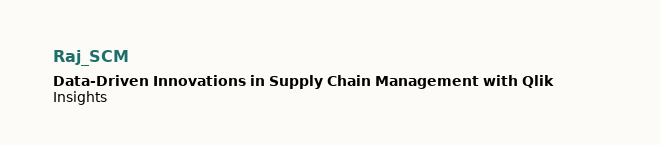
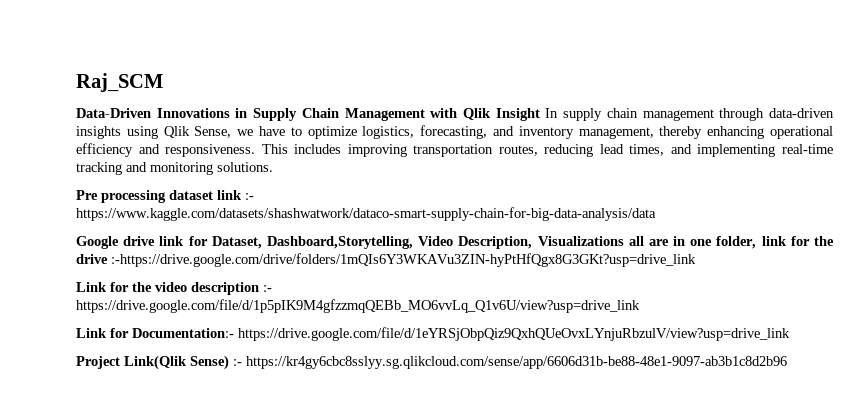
- Data-Driven Innovations in Supply Chain Management with Qlik Insights
+ Data-Driven Innovations in Supply Chain Management with Qlik Insight In supply chain management through data-driven insights using Qlik Sense, we have to optimize logistics, forecasting, and inventory management, thereby enhancing operational efficiency and responsiveness. This includes improving transportation routes, reducing lead times, and implementing real-time tracking and monitoring solutions.
+ Pre processing dataset link :- https://www.kaggle.com/datasets/shashwatwork/dataco-smart-supply-chain-for-big-data-analysis/data
+ Google drive link for Dataset, Dashboard,Storytelling, Video Description, Visualizations all are in one folder, link for the drive :-https://drive.google.com/drive/folders/1mQIs6Y3WKAVu3ZIN-hyPtHfQgx8G3GKt?usp=drive_link
+ Link for the video description :- https://drive.google.com/file/d/1p5pIK9M4gfzzmqQEBb_MO6vvLq_Q1v6U/view?usp=drive_link
+ Link for Documentation:- https://drive.google.com/file/d/1eYRSjObpQiz9QxhQUeOvxLYnjuRbzulV/view?usp=drive_link
+ Project Link(Qlik Sense) :- https://kr4gy6cbc8sslyy.sg.qlikcloud.com/sense/app/6606d31b-be88-48e1-9097-ab3b1c8d2b96

